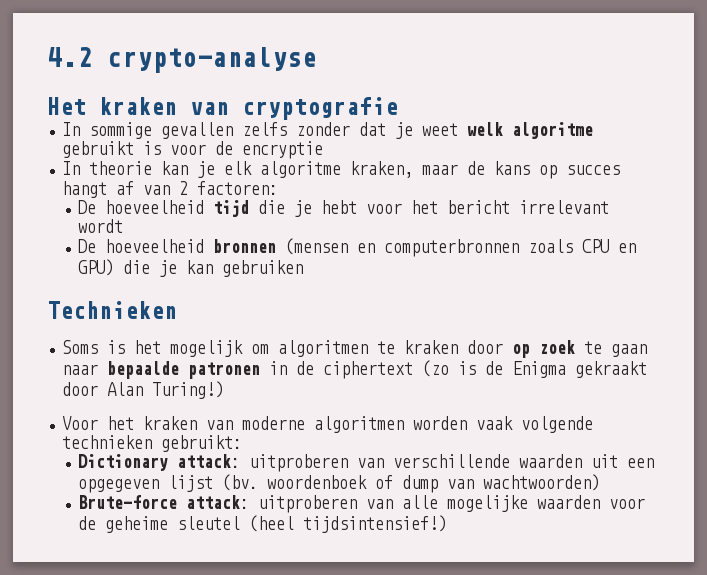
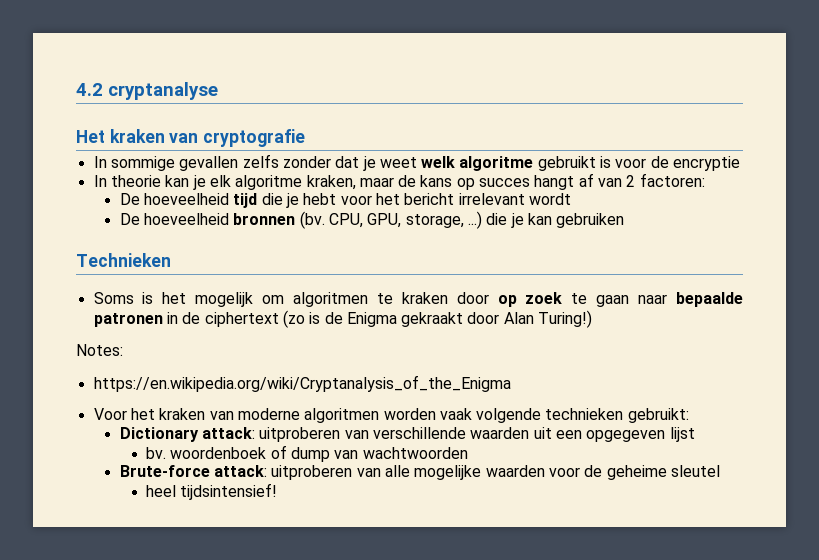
- 4.2 crypto-analyse
+ 4.2 cryptanalyse
- De hoeveelheid bronnen (mensen en computerbronnen zoals CPU en GPU) die je kan gebruiken
+ De hoeveelheid bronnen (bv. CPU, GPU, storage, ...) die je kan gebruiken
+ Notes:
+ https://en.wikipedia.org/wiki/Cryptanalysis_of_the_Enigma
- Dictionary attack: uitproberen van verschillende waarden uit een opgegeven lijst (bv. woordenboek of dump van wachtwoorden)
+ Dictionary attack: uitproberen van verschillende waarden uit een opgegeven lijst
+ bv. woordenboek of dump van wachtwoorden
- Brute-force attack: uitproberen van alle mogelijke waarden voor de geheime sleutel (heel tijdsintensief!)
+ Brute-force attack: uitproberen van alle mogelijke waarden voor de geheime sleutel
+ heel tijdsintensief!

